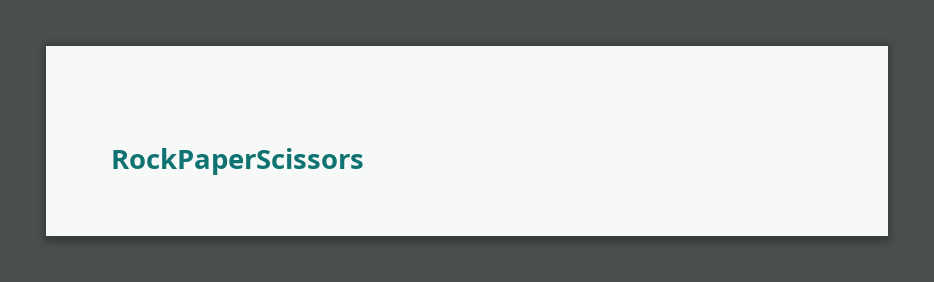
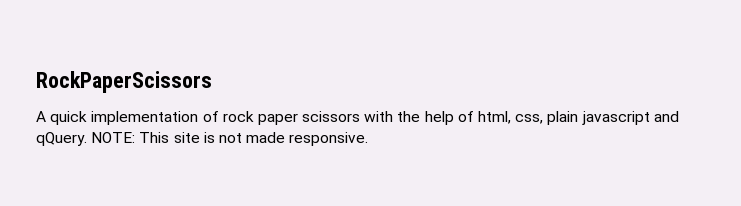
+ A quick implementation of rock paper scissors with the help of html, css, plain javascript and qQuery. NOTE: This site is not made responsive.

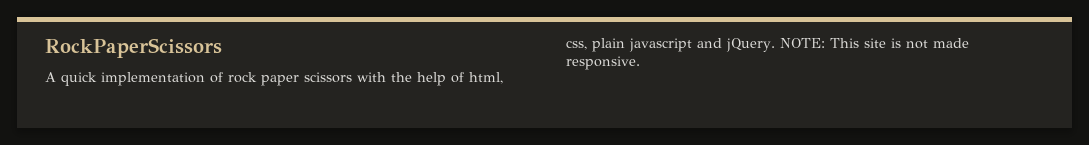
- A quick implementation of rock paper scissors with the help of html, css, plain javascript and qQuery.
+ A quick implementation of rock paper scissors with the help of html, css, plain javascript and jQuery.

